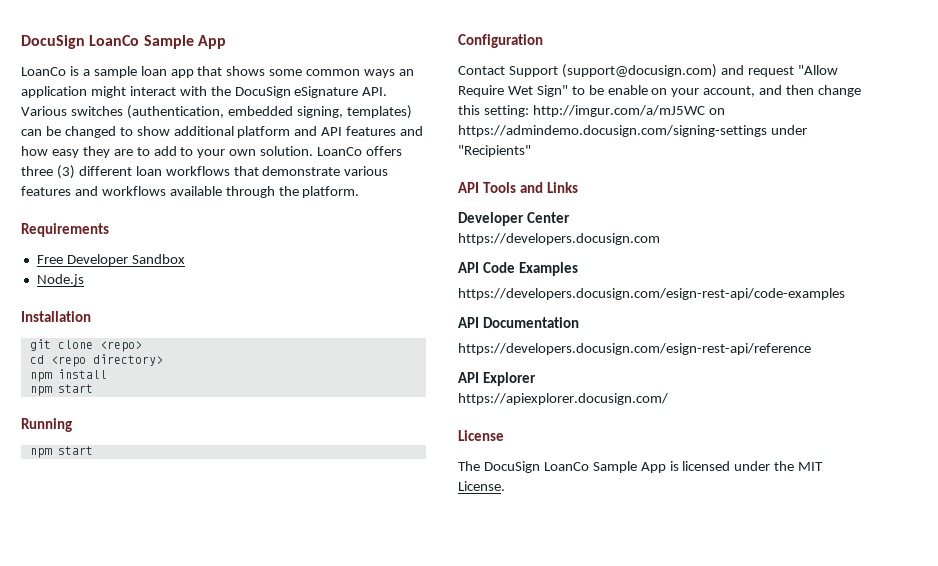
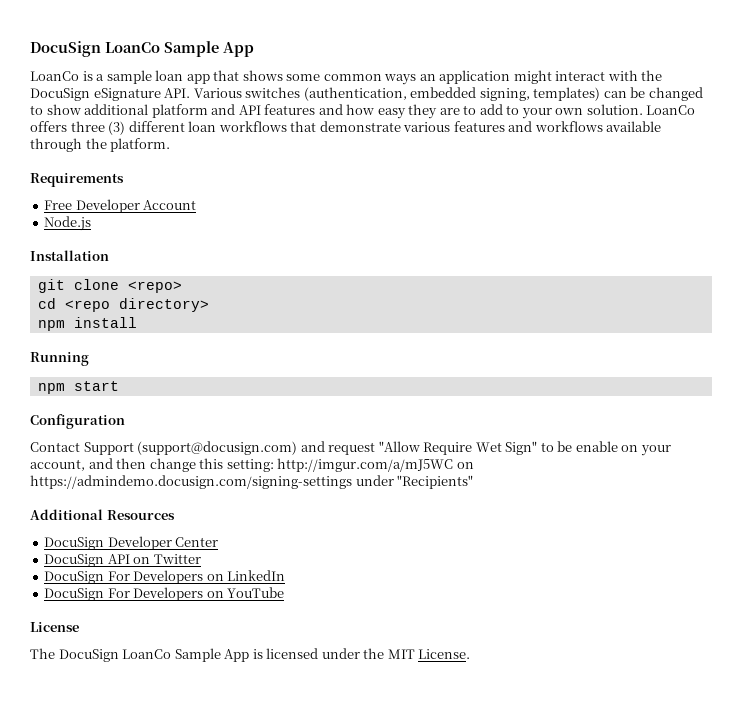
- Free Developer Sandbox
+ Free Developer Account
  npm install
- npm start
- API Tools and Links
- Developer Center
- https://developers.docusign.com
- API Code Examples
- https://developers.docusign.com/esign-rest-api/code-examples
- API Documentation
- https://developers.docusign.com/esign-rest-api/reference
- API Explorer
- https://apiexplorer.docusign.com/
+ Additional Resources
+ DocuSign Developer Center
+ DocuSign API on Twitter
+ DocuSign For Developers on LinkedIn
+ DocuSign For Developers on YouTube

